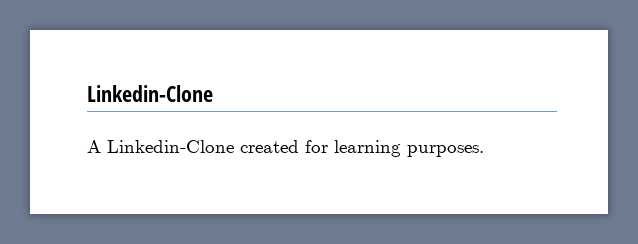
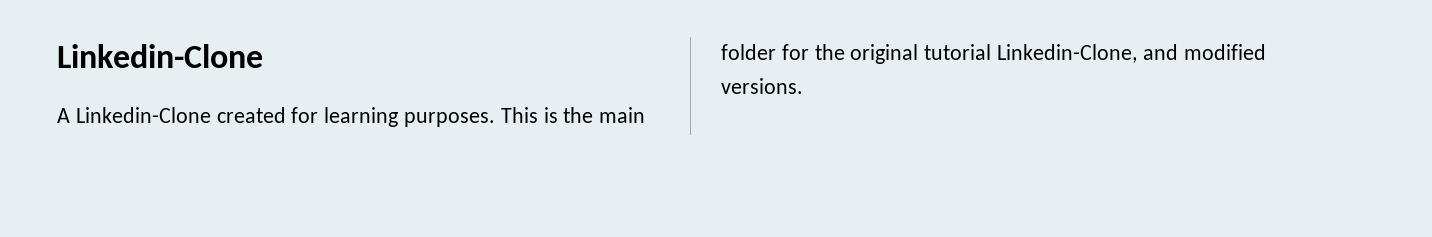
+ This is the main folder for the original tutorial Linkedin-Clone, and modified versions.

